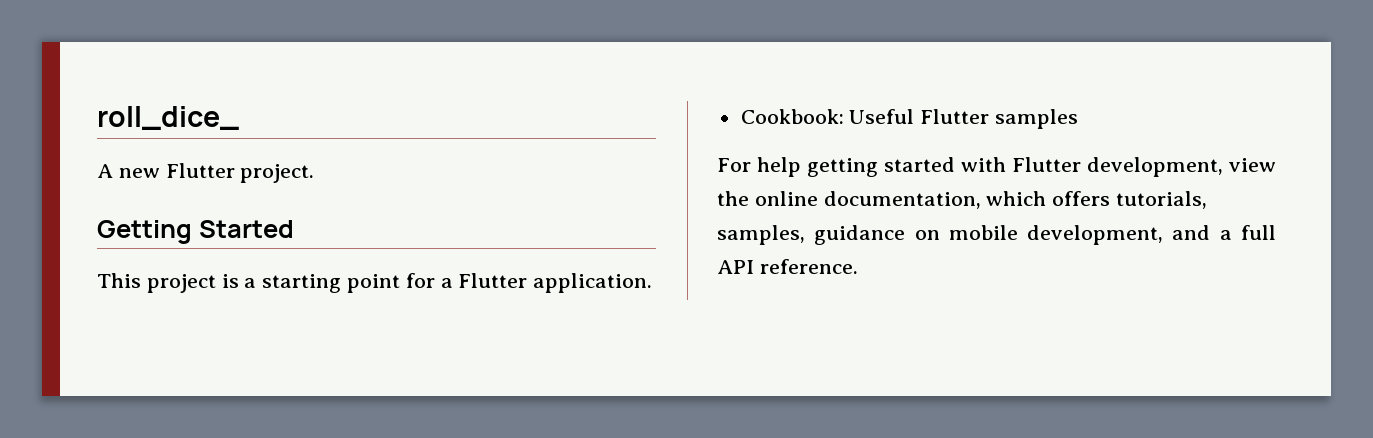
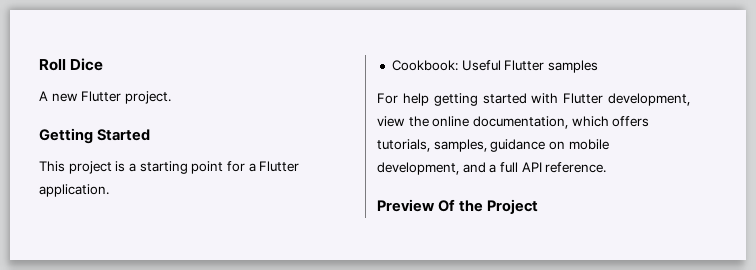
- roll_dice_
+ Roll Dice
+ Preview Of the Project

